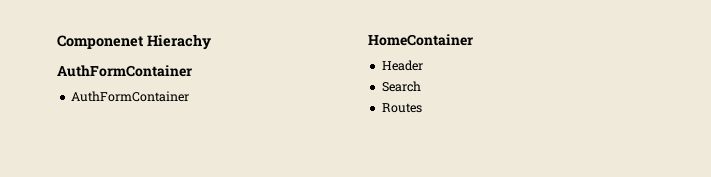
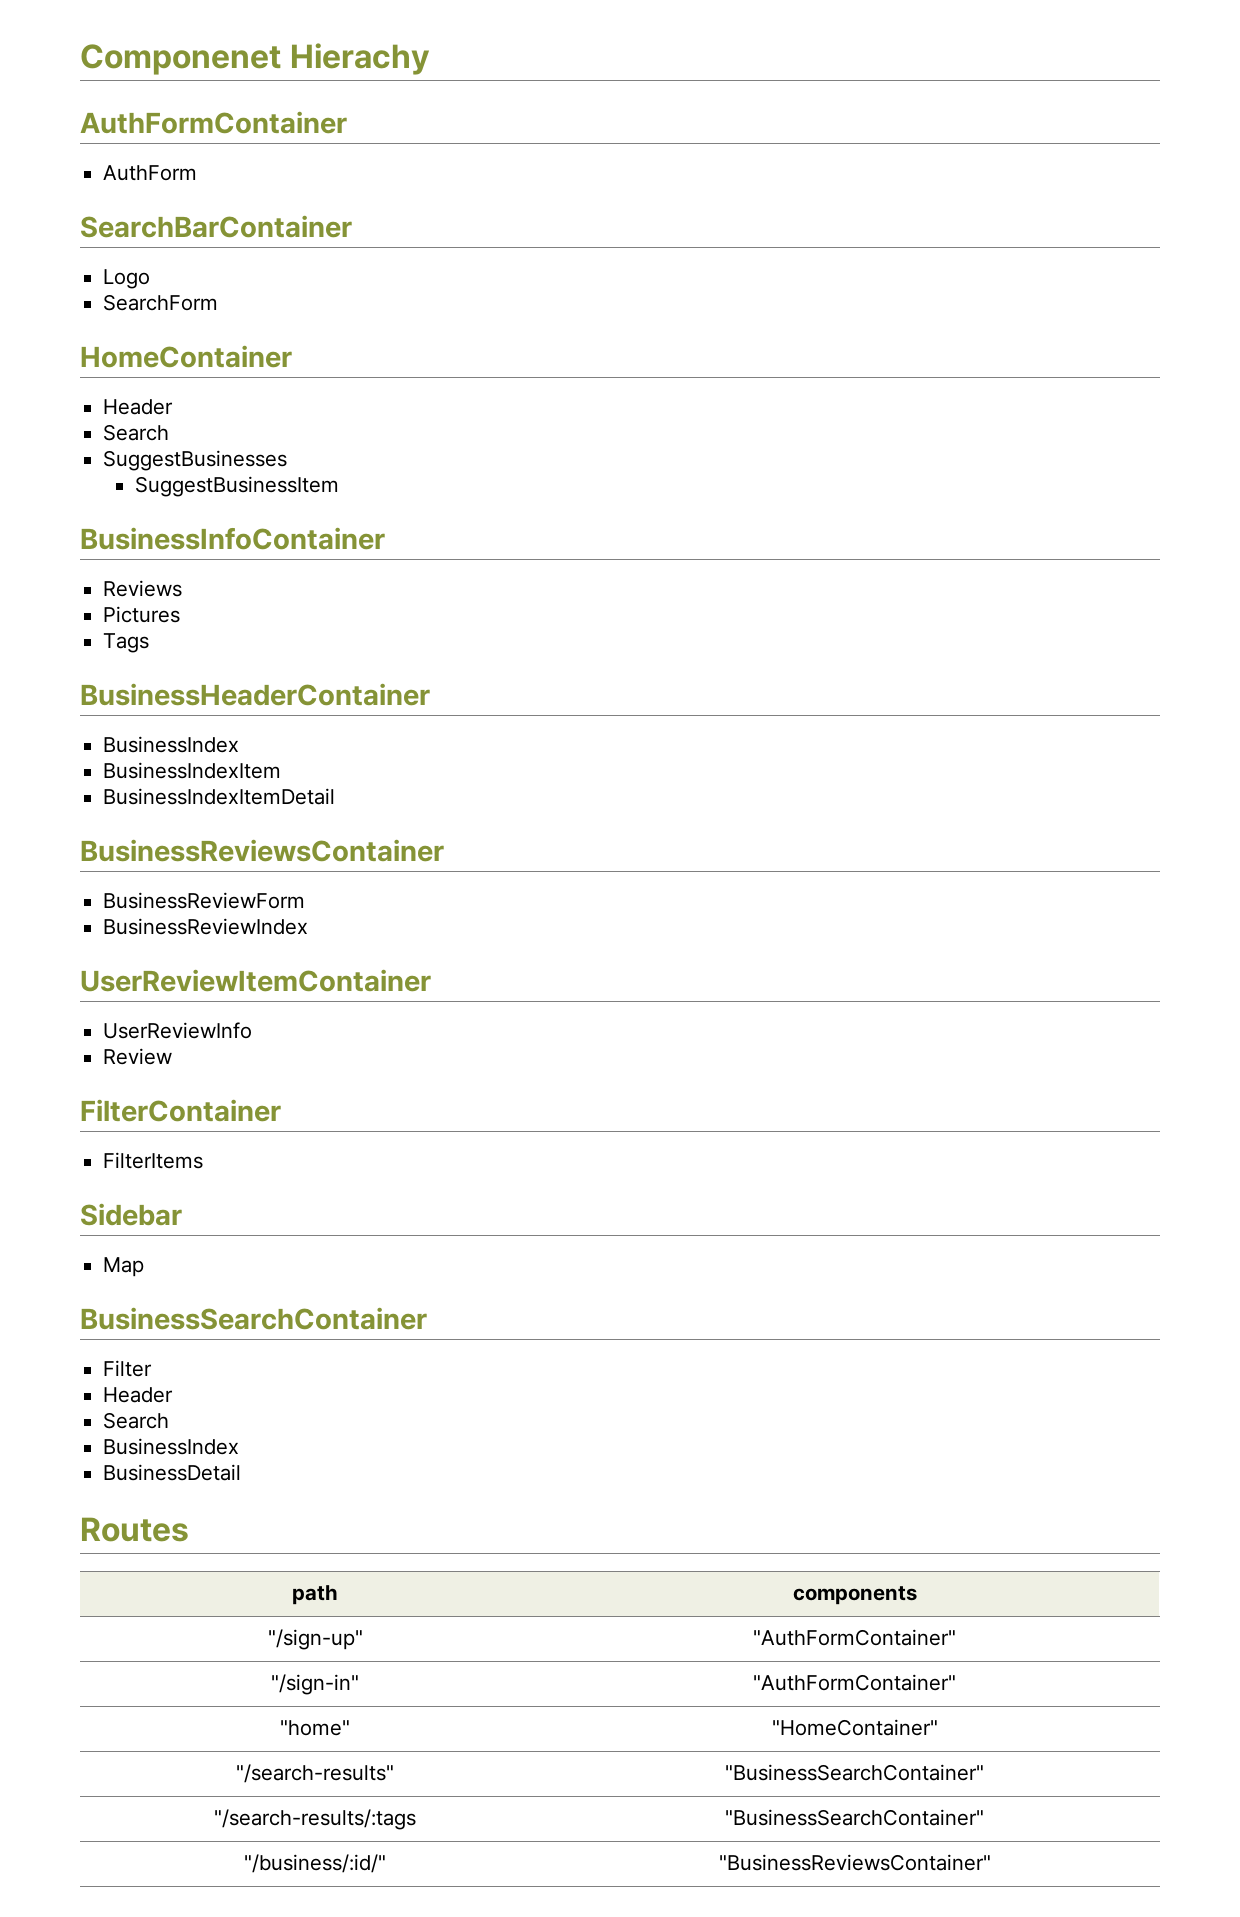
  Componenet Hierachy
  AuthFormContainer
- AuthFormContainer
+ AuthForm
+ SearchBarContainer
+ Logo
+ SearchForm
+ SuggestBusinesses
+ SuggestBusinessItem
+ BusinessInfoContainer
+ Reviews
+ Pictures
+ Tags
+ BusinessHeaderContainer
+ BusinessIndex
+ BusinessIndexItem
+ BusinessIndexItemDetail
+ BusinessReviewsContainer
+ BusinessReviewForm
+ BusinessReviewIndex
+ UserReviewItemContainer
+ UserReviewInfo
+ Review
+ FilterContainer
+ FilterItems
+ Sidebar
+ Map
+ BusinessSearchContainer
+ Filter
+ Header
+ Search
+ BusinessIndex
+ BusinessDetail
  Routes
+ path | components
+ "/sign-up" | "AuthFormContainer"
+ "/sign-in" | "AuthFormContainer"
+ "home" | "HomeContainer"
+ "/search-results" | "BusinessSearchContainer"
+ "/search-results/:tags | "BusinessSearchContainer"
+ "/business/:id/" | "BusinessReviewsContainer"

